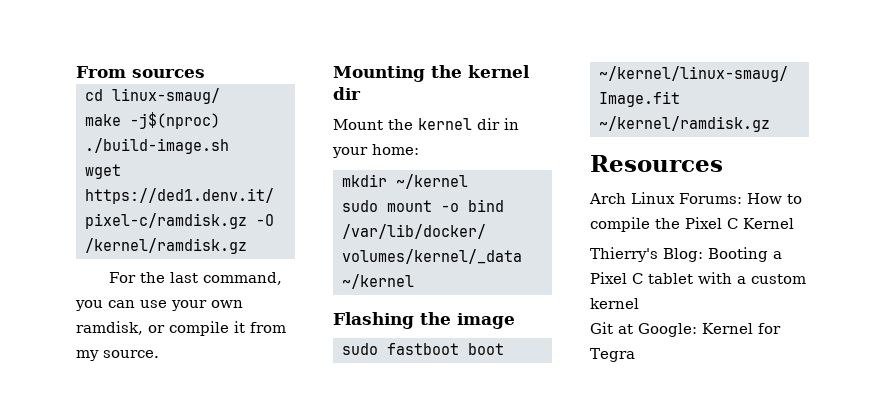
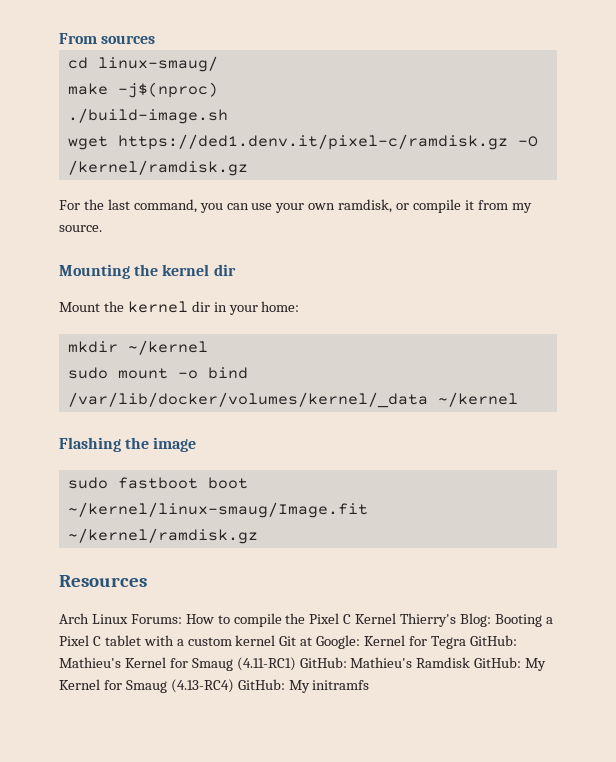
- Arch Linux Forums: How to compile the Pixel C Kernel
- Thierry's Blog: Booting a Pixel C tablet with a custom kernel
- Git at Google: Kernel for Tegra
+ Arch Linux Forums: How to compile the Pixel C Kernel Thierry's Blog: Booting a Pixel C tablet with a custom kernel Git at Google: Kernel for Tegra GitHub: Mathieu's Kernel for Smaug (4.11-RC1) GitHub: Mathieu's Ramdisk GitHub: My Kernel for Smaug (4.13-RC4) GitHub: My initramfs

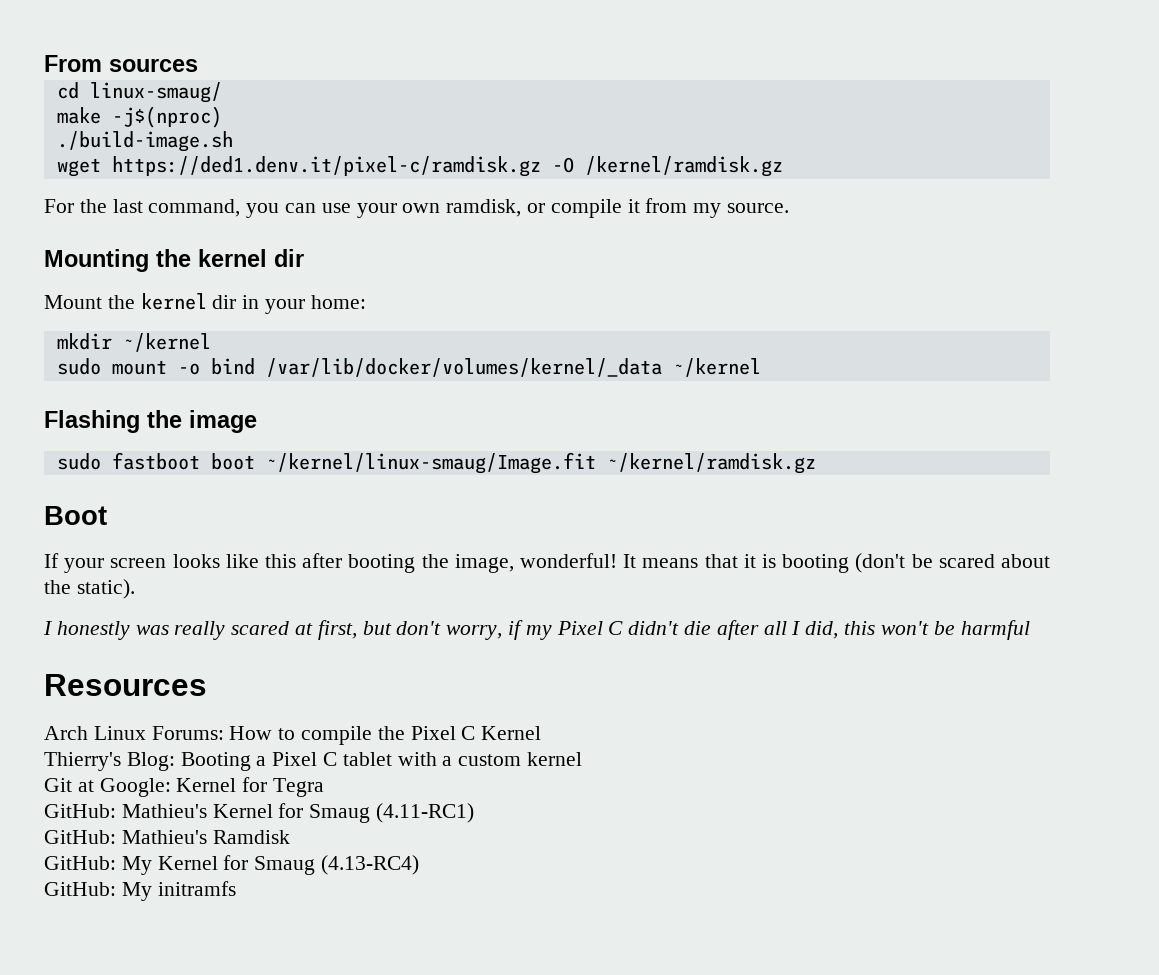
+ Boot
+ If your screen looks like this after booting the image, wonderful! It means that it is booting (don't be scared about the static).
+ I honestly was really scared at first, but don't worry, if my Pixel C didn't die after all I did, this won't be harmful
- Arch Linux Forums: How to compile the Pixel C Kernel Thierry's Blog: Booting a Pixel C tablet with a custom kernel Git at Google: Kernel for Tegra GitHub: Mathieu's Kernel for Smaug (4.11-RC1) GitHub: Mathieu's Ramdisk GitHub: My Kernel for Smaug (4.13-RC4) GitHub: My initramfs
+ Arch Linux Forums: How to compile the Pixel C Kernel
+ Thierry's Blog: Booting a Pixel C tablet with a custom kernel
+ Git at Google: Kernel for Tegra
+ GitHub: Mathieu's Kernel for Smaug (4.11-RC1)
+ GitHub: Mathieu's Ramdisk
+ GitHub: My Kernel for Smaug (4.13-RC4)
+ GitHub: My initramfs

